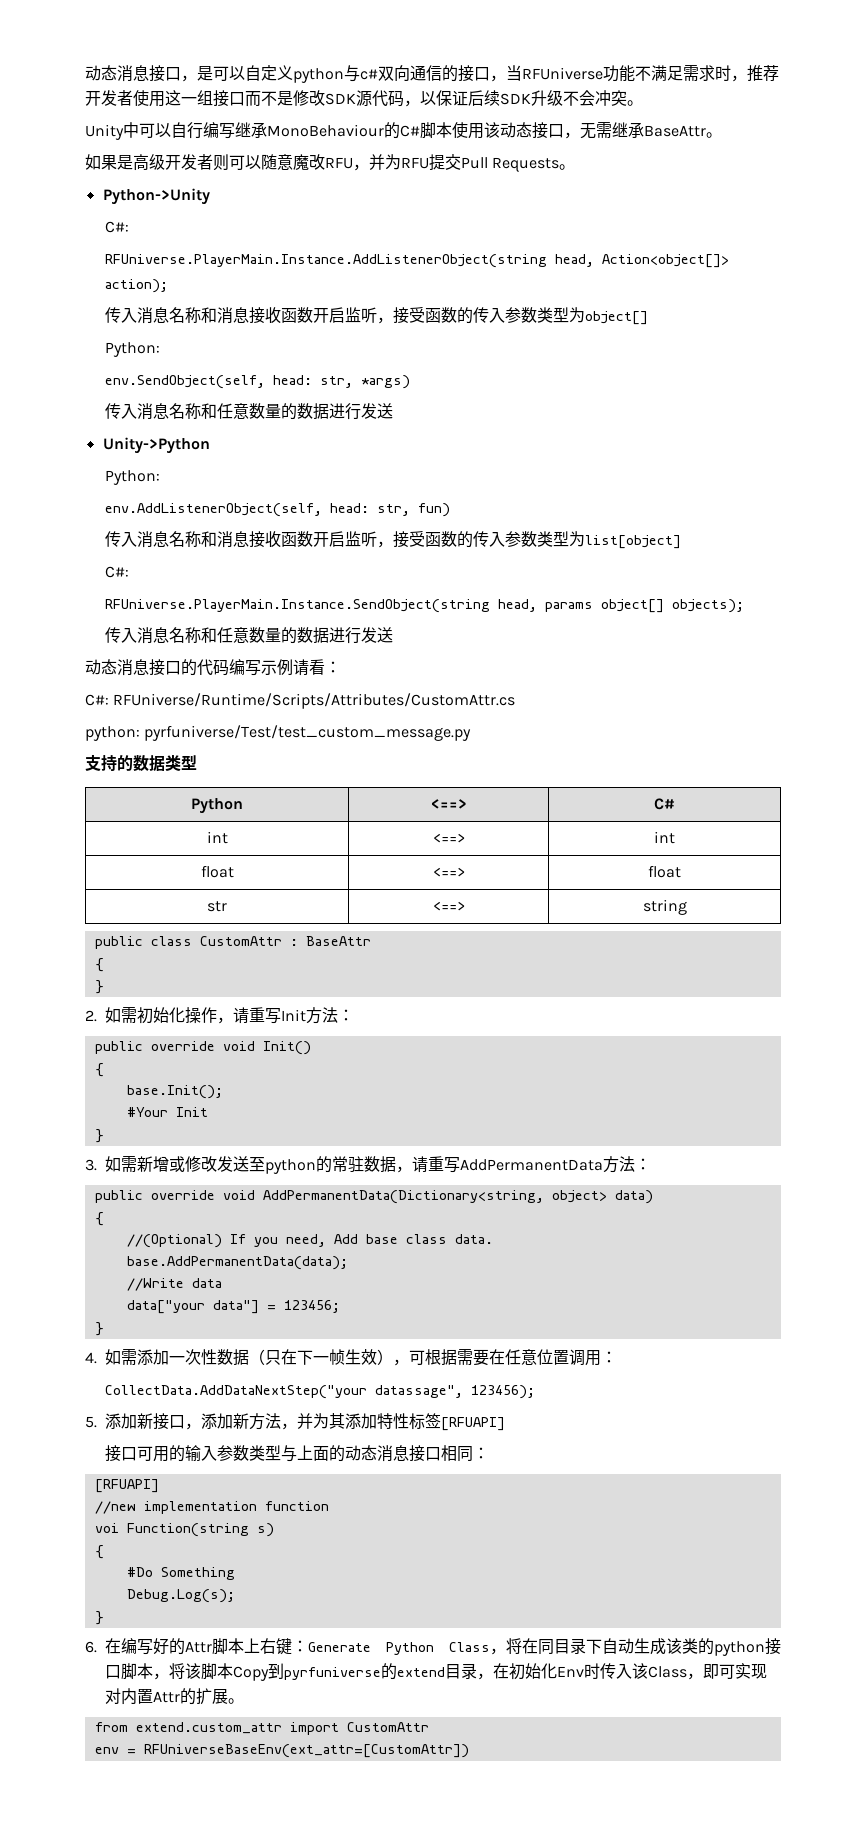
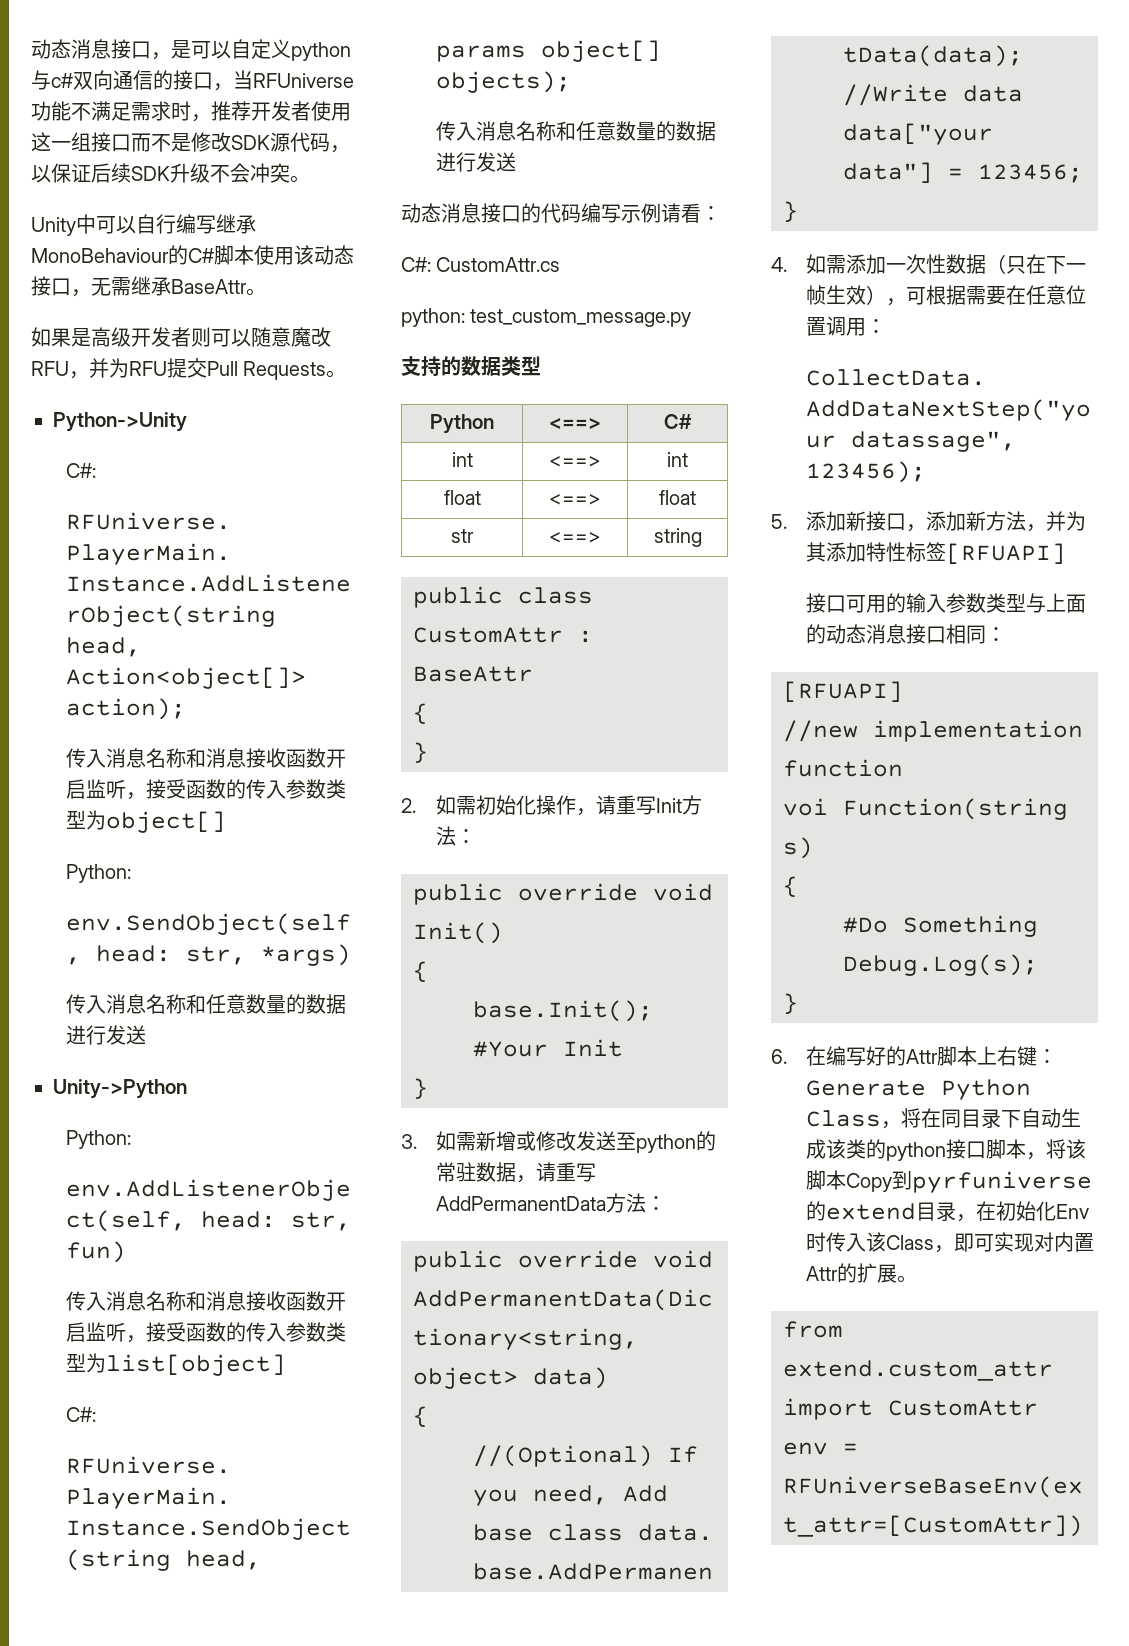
- C#: RFUniverse/Runtime/Scripts/Attributes/CustomAttr.cs
+ C#: CustomAttr.cs
- python: pyrfuniverse/Test/test_custom_message.py
+ python: test_custom_message.py

